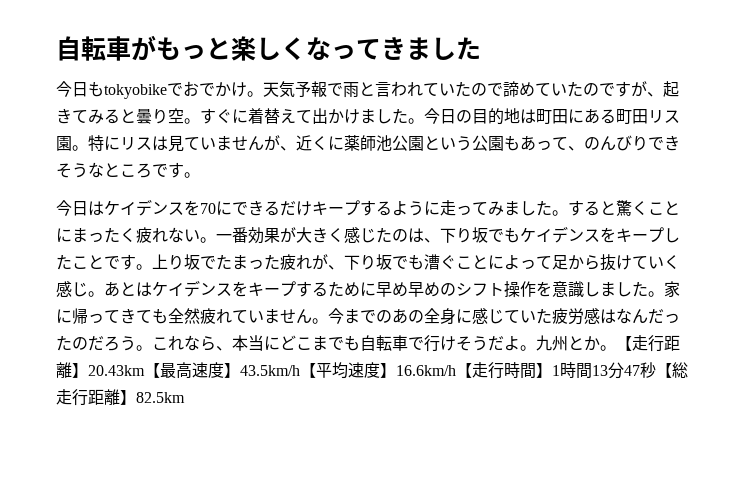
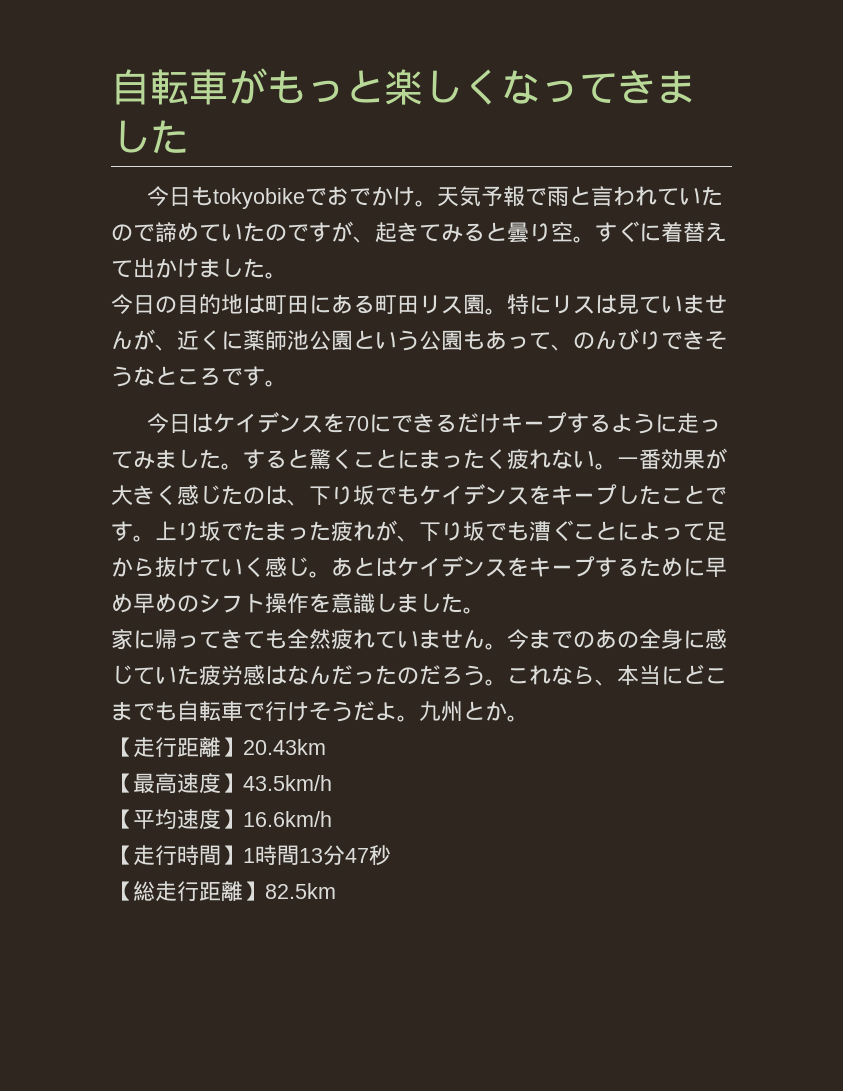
- すぐに着替えて出かけました。今日の目的地は町田にある町田リス園。
+ すぐに着替えて出かけました。
+ 今日の目的地は町田にある町田リス園。
- あとはケイデンスをキープするために早め早めのシフト操作を意識しました。家に帰ってきても全然疲れていません。
+ あとはケイデンスをキープするために早め早めのシフト操作を意識しました。
+ 家に帰ってきても全然疲れていません。
- 九州とか。【走行距離】20.43km【最高速度】43.5km/h【平均速度】16.6km/h【走行時間】1時間13分47秒【総走行距離】82.5km
+ 九州とか。
+ 【走行距離】20.43km
+ 【最高速度】43.5km/h
+ 【平均速度】16.6km/h
+ 【走行時間】1時間13分47秒
+ 【総走行距離】82.5km

